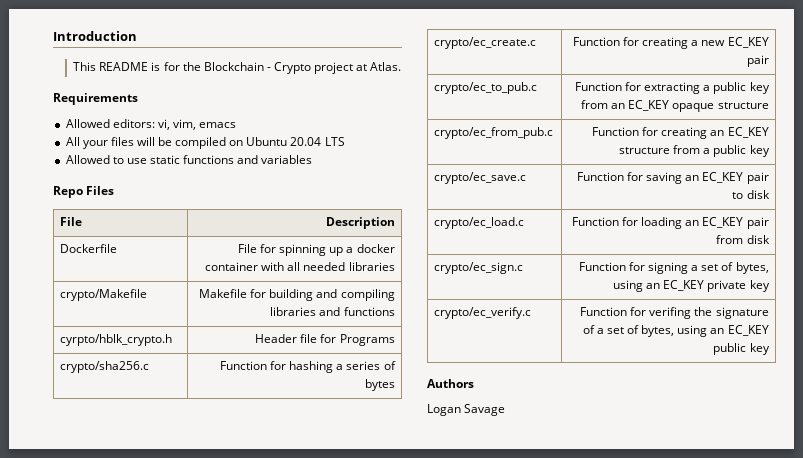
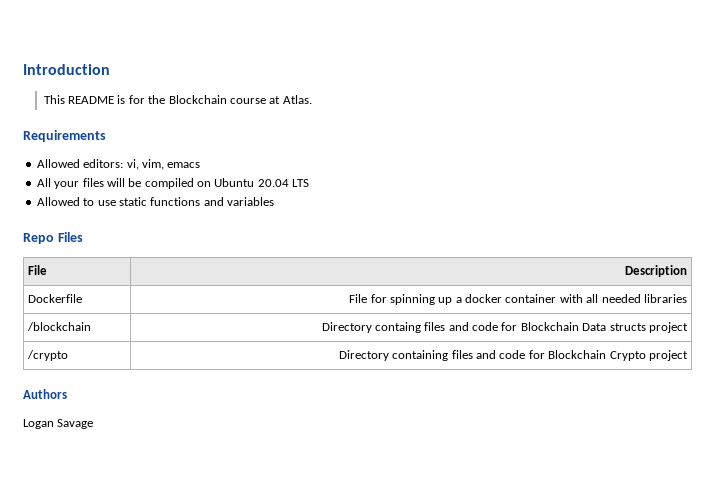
- This README is for the Blockchain - Crypto project at Atlas.
+ This README is for the Blockchain course at Atlas.
- crypto/Makefile | Makefile for building and compiling libraries and functions
- cyrpto/hblk_crypto.h | Header file for Programs
- crypto/sha256.c | Function for hashing a series of bytes
- crypto/ec_create.c | Function for creating a new EC_KEY pair
- crypto/ec_to_pub.c | Function for extracting a public key from an EC_KEY opaque structure
- crypto/ec_from_pub.c | Function for creating an EC_KEY structure from a public key
- crypto/ec_save.c | Function for saving an EC_KEY pair to disk
- crypto/ec_load.c | Function for loading an EC_KEY pair from disk
- crypto/ec_sign.c | Function for signing a set of bytes, using an EC_KEY private key
- crypto/ec_verify.c | Function for verifing the signature of a set of bytes, using an EC_KEY public key
+ /blockchain | Directory containg files and code for Blockchain Data structs project
+ /crypto | Directory containing files and code for Blockchain Crypto project

